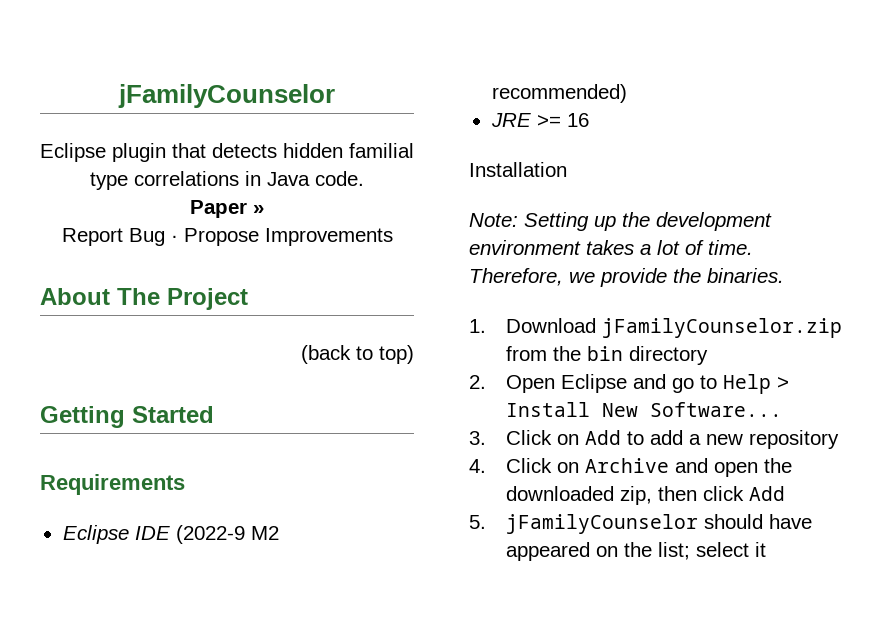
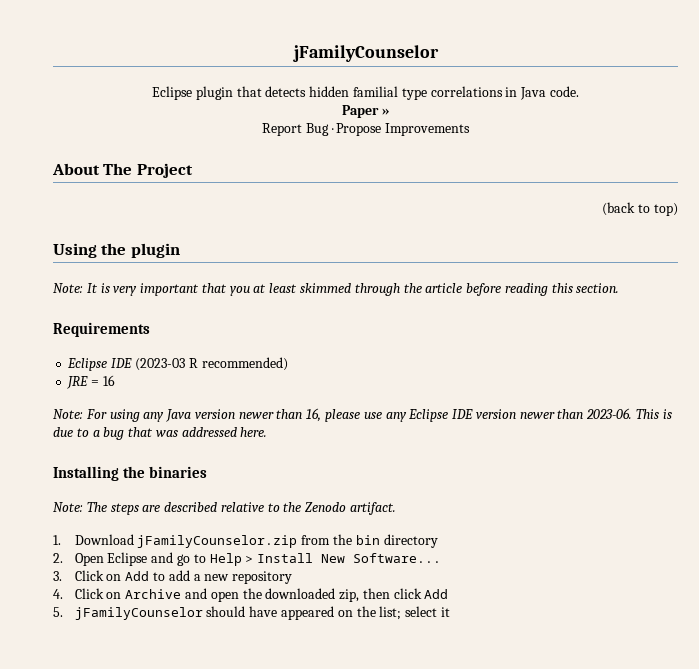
- Getting Started
+ Using the plugin
+ Note: It is very important that you at least skimmed through the article before reading this section.
- Eclipse IDE (2022-9 M2 recommended)
+ Eclipse IDE (2023-03 R recommended)
- JRE >= 16
+ JRE = 16
- Installation
- Note: Setting up the development environment takes a lot of time. Therefore, we provide the binaries.
+ Note: For using any Java version newer than 16, please use any Eclipse IDE version newer than 2023-06. This is due to a bug that was addressed here.
+ Installing the binaries
+ Note: The steps are described relative to the Zenodo artifact.

